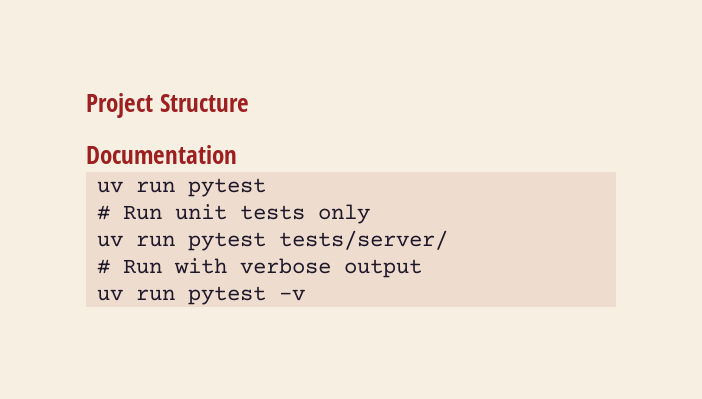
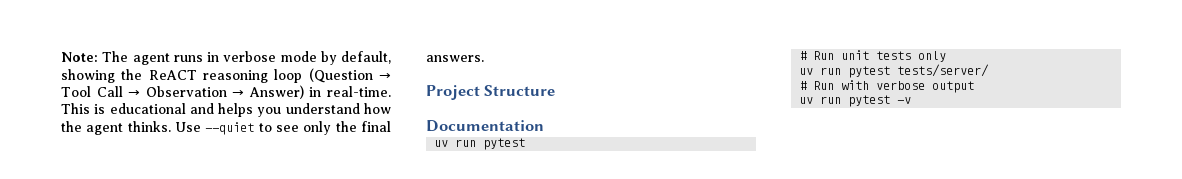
+ Note: The agent runs in verbose mode by default, showing the ReACT reasoning loop (Question → Tool Call → Observation → Answer) in real-time. This is educational and helps you understand how the agent thinks. Use --quiet to see only the final answers.

